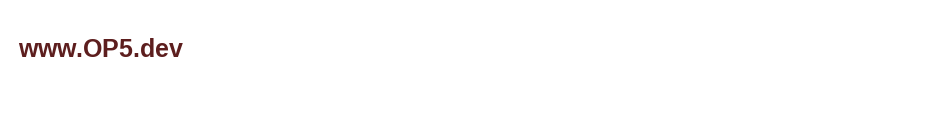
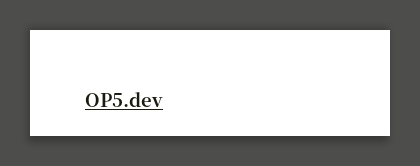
- www.OP5.dev
+ OP5.dev

